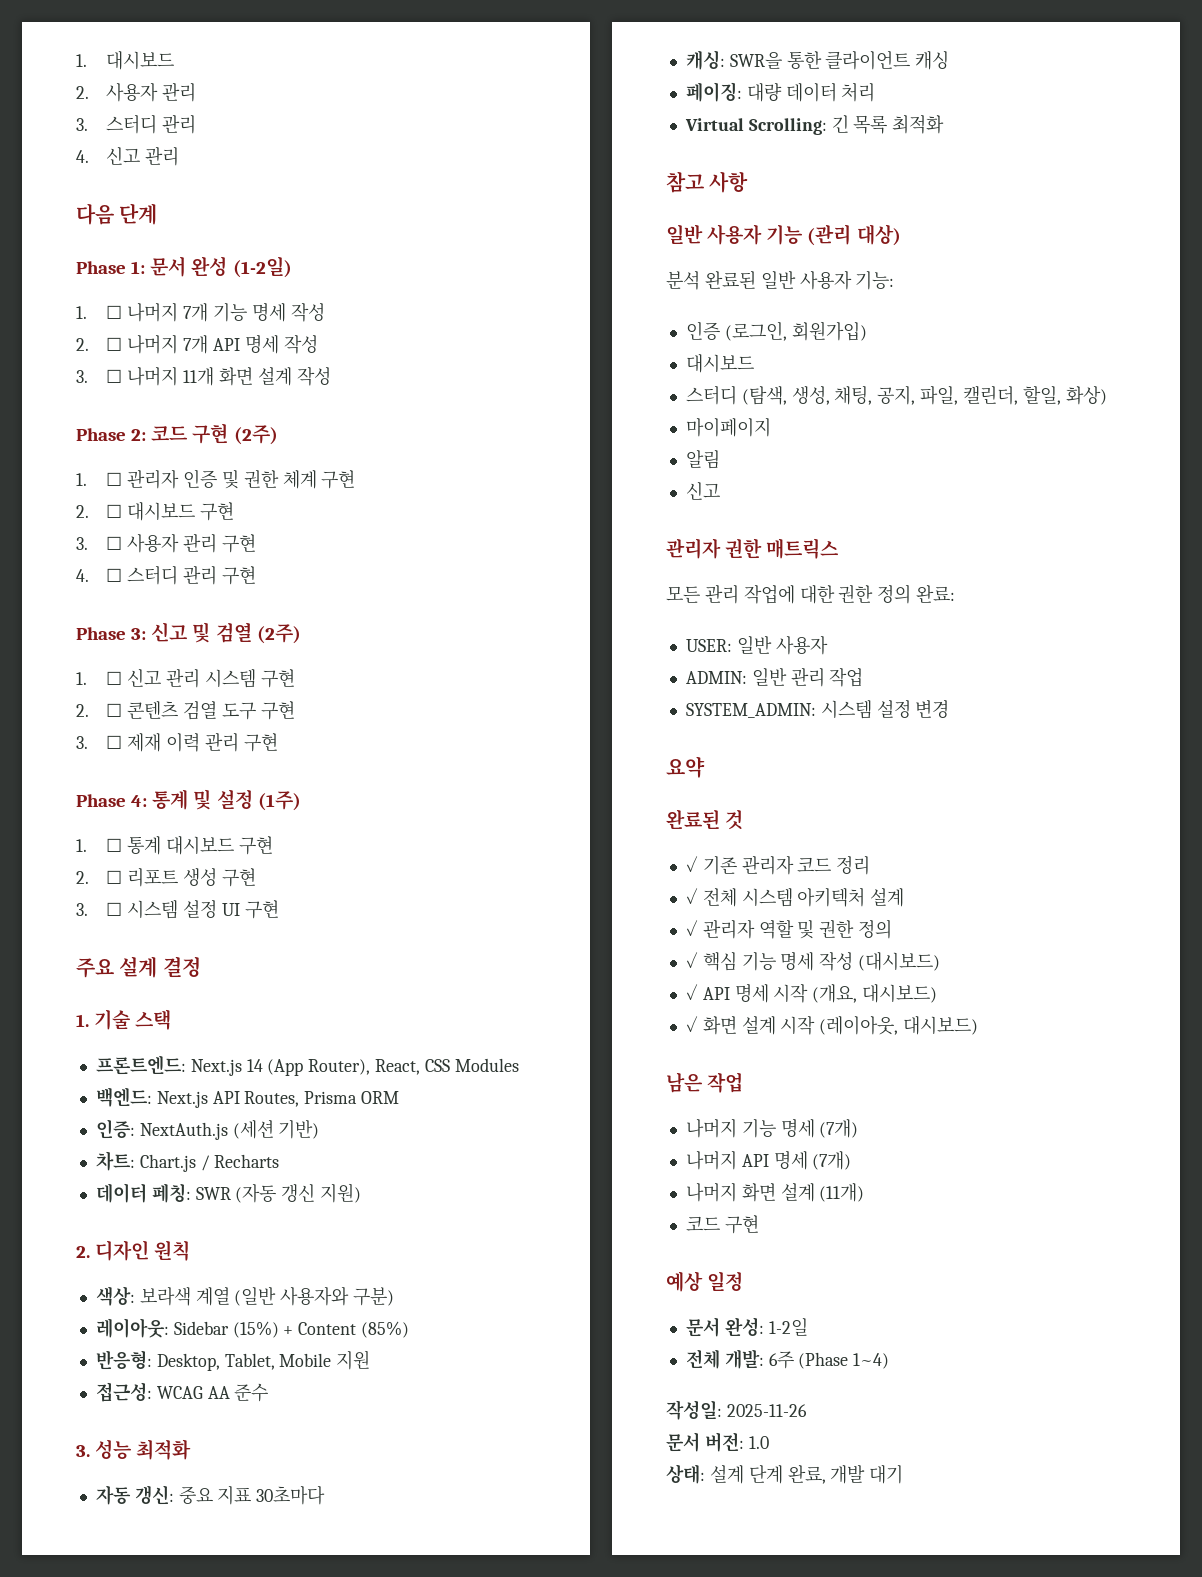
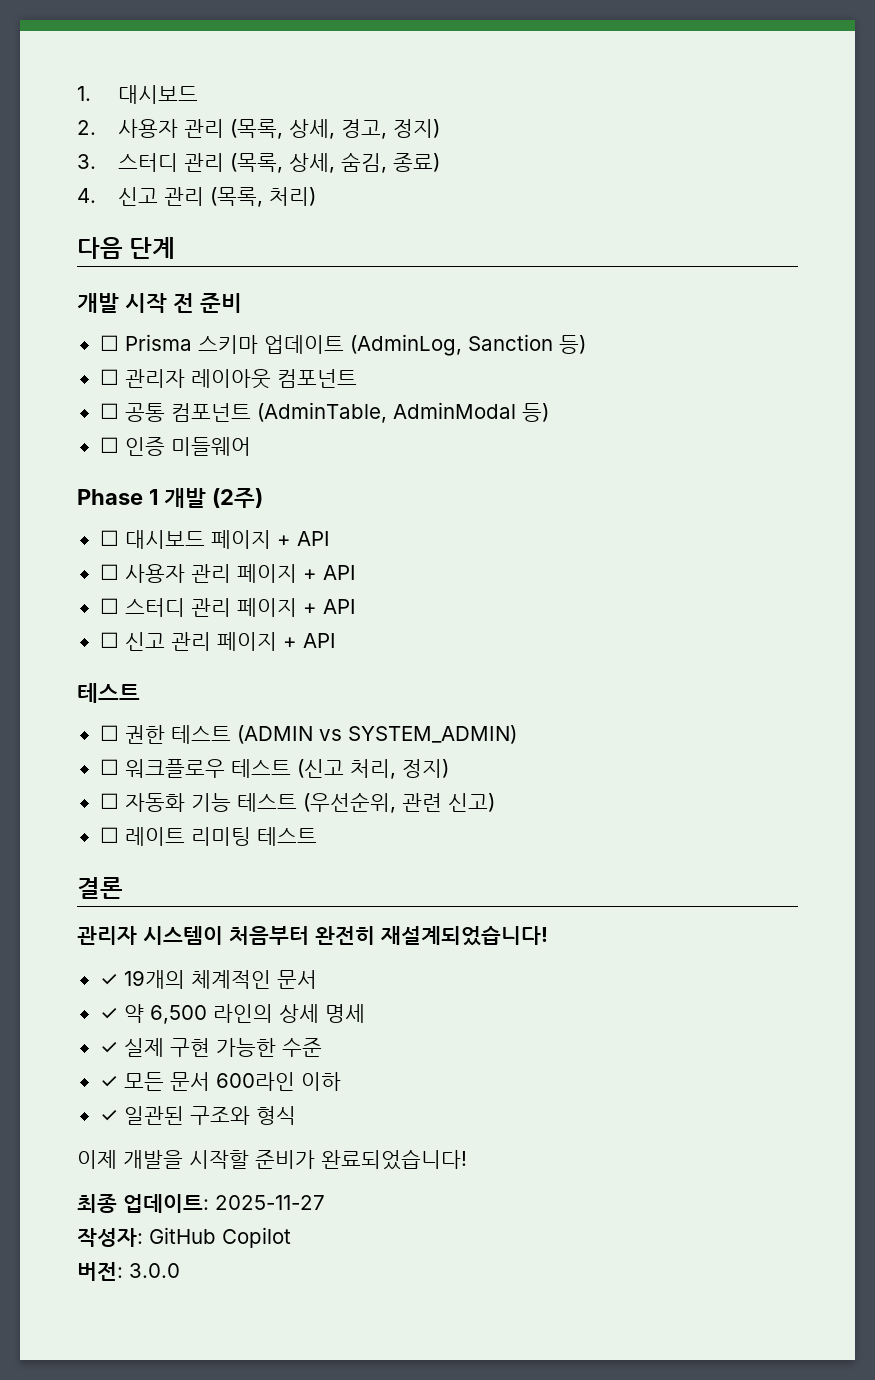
- 2. 사용자 관리
+ 2. 사용자 관리 (목록, 상세, 경고, 정지)
- 3. 스터디 관리
+ 3. 스터디 관리 (목록, 상세, 숨김, 종료)
- 4. 신고 관리
+ 4. 신고 관리 (목록, 처리)
- Phase 1: 문서 완성 (1-2일)
- 1. ☐ 나머지 7개 기능 명세 작성
- 2. ☐ 나머지 7개 API 명세 작성
- 3. ☐ 나머지 11개 화면 설계 작성
- Phase 2: 코드 구현 (2주)
- 1. ☐ 관리자 인증 및 권한 체계 구현
- 2. ☐ 대시보드 구현
- 3. ☐ 사용자 관리 구현
- 4. ☐ 스터디 관리 구현
- Phase 3: 신고 및 검열 (2주)
- 1. ☐ 신고 관리 시스템 구현
- 2. ☐ 콘텐츠 검열 도구 구현
- 3. ☐ 제재 이력 관리 구현
- Phase 4: 통계 및 설정 (1주)
- 1. ☐ 통계 대시보드 구현
- 2. ☐ 리포트 생성 구현
- 3. ☐ 시스템 설정 UI 구현
- 주요 설계 결정
- 1. 기술 스택
- 프론트엔드: Next.js 14 (App Router), React, CSS Modules
- 백엔드: Next.js API Routes, Prisma ORM
- 인증: NextAuth.js (세션 기반)
- 차트: Chart.js / Recharts
- 데이터 페칭: SWR (자동 갱신 지원)
- 2. 디자인 원칙
- 색상: 보라색 계열 (일반 사용자와 구분)
- 레이아웃: Sidebar (15%) + Content (85%)
- 반응형: Desktop, Tablet, Mobile 지원
- 접근성: WCAG AA 준수
- 3. 성능 최적화
- 자동 갱신: 중요 지표 30초마다
- 캐싱: SWR을 통한 클라이언트 캐싱
- 페이징: 대량 데이터 처리
- Virtual Scrolling: 긴 목록 최적화
- 참고 사항
- 일반 사용자 기능 (관리 대상)
- 분석 완료된 일반 사용자 기능:
- 인증 (로그인, 회원가입)
- 대시보드
- 스터디 (탐색, 생성, 채팅, 공지, 파일, 캘린더, 할일, 화상)
- 마이페이지
- 알림
- 신고
- 관리자 권한 매트릭스
- 모든 관리 작업에 대한 권한 정의 완료:
- USER: 일반 사용자
- ADMIN: 일반 관리 작업
- SYSTEM_ADMIN: 시스템 설정 변경
- 요약
- 완료된 것
- ✓ 기존 관리자 코드 정리
- ✓ 전체 시스템 아키텍처 설계
- ✓ 관리자 역할 및 권한 정의
- ✓ 핵심 기능 명세 작성 (대시보드)
- ✓ API 명세 시작 (개요, 대시보드)
- ✓ 화면 설계 시작 (레이아웃, 대시보드)
- 남은 작업
- 나머지 기능 명세 (7개)
- 나머지 API 명세 (7개)
- 나머지 화면 설계 (11개)
- 코드 구현
- 예상 일정
- 문서 완성: 1-2일
- 전체 개발: 6주 (Phase 1~4)
- 작성일: 2025-11-26
- 문서 버전: 1.0
- 상태: 설계 단계 완료, 개발 대기
+ 개발 시작 전 준비
+ ☐ Prisma 스키마 업데이트 (AdminLog, Sanction 등)
+ ☐ 관리자 레이아웃 컴포넌트
+ ☐ 공통 컴포넌트 (AdminTable, AdminModal 등)
+ ☐ 인증 미들웨어
+ Phase 1 개발 (2주)
+ ☐ 대시보드 페이지 + API
+ ☐ 사용자 관리 페이지 + API
+ ☐ 스터디 관리 페이지 + API
+ ☐ 신고 관리 페이지 + API
+ 테스트
+ ☐ 권한 테스트 (ADMIN vs SYSTEM_ADMIN)
+ ☐ 워크플로우 테스트 (신고 처리, 정지)
+ ☐ 자동화 기능 테스트 (우선순위, 관련 신고)
+ ☐ 레이트 리미팅 테스트
+ 결론
+ 관리자 시스템이 처음부터 완전히 재설계되었습니다!
+ ✓ 19개의 체계적인 문서
+ ✓ 약 6,500 라인의 상세 명세
+ ✓ 실제 구현 가능한 수준
+ ✓ 모든 문서 600라인 이하
+ ✓ 일관된 구조와 형식
+ 이제 개발을 시작할 준비가 완료되었습니다!
+ 최종 업데이트: 2025-11-27
+ 작성자: GitHub Copilot
+ 버전: 3.0.0

